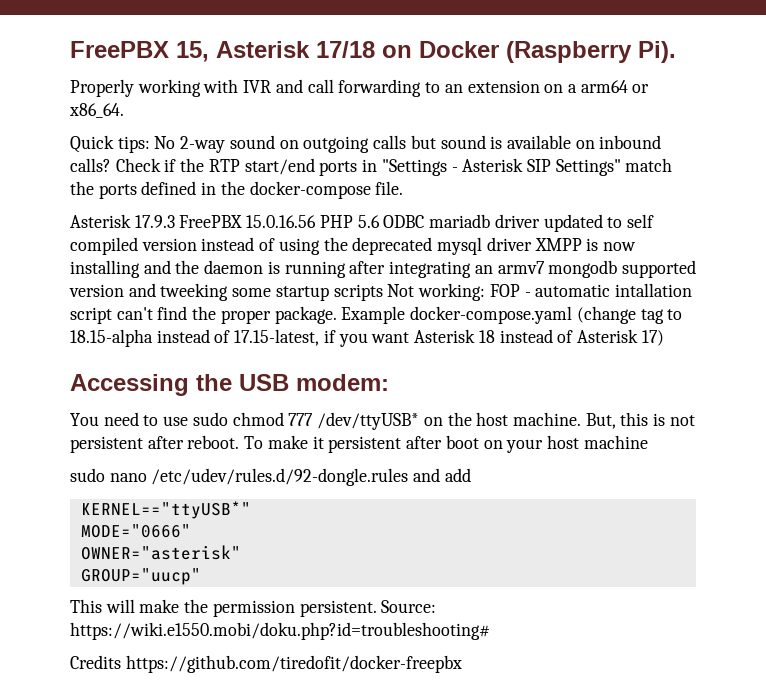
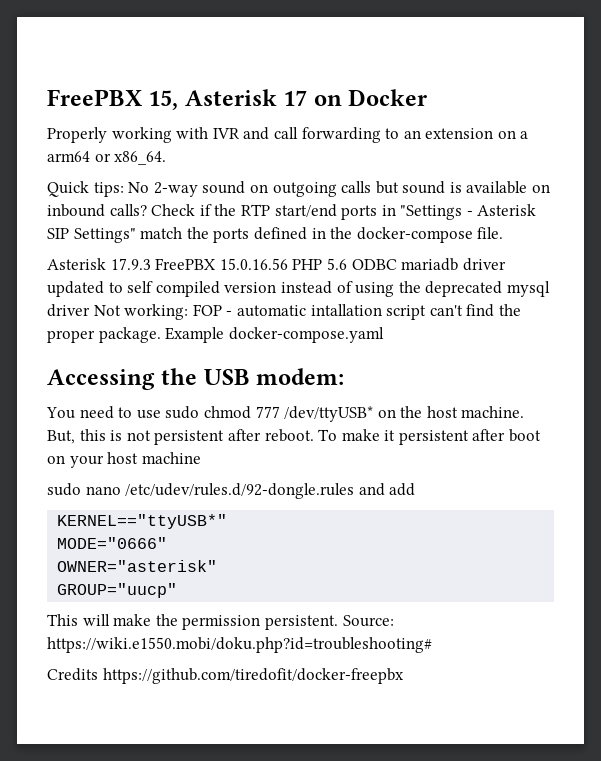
- FreePBX 15, Asterisk 17/18 on Docker (Raspberry Pi).
+ FreePBX 15, Asterisk 17 on Docker
- Asterisk 17.9.3 FreePBX 15.0.16.56 PHP 5.6 ODBC mariadb driver updated to self compiled version instead of using the deprecated mysql driver XMPP is now installing and the daemon is running after integrating an armv7 mongodb supported version and tweeking some startup scripts Not working: FOP - automatic intallation script can't find the proper package.
+ Asterisk 17.9.3 FreePBX 15.0.16.56 PHP 5.6 ODBC mariadb driver updated to self compiled version instead of using the deprecated mysql driver Not working: FOP - automatic intallation script can't find the proper package.
- Example docker-compose.yaml (change tag to 18.15-alpha instead of 17.15-latest, if you want Asterisk 18 instead of Asterisk 17)
+ Example docker-compose.yaml

